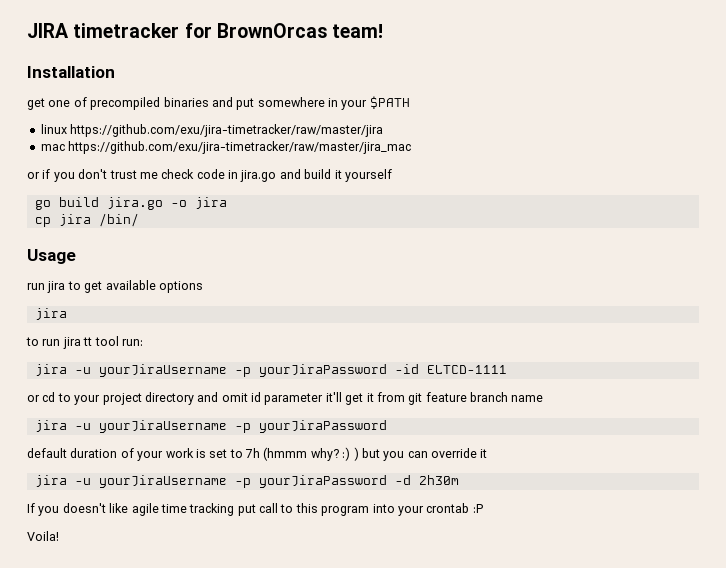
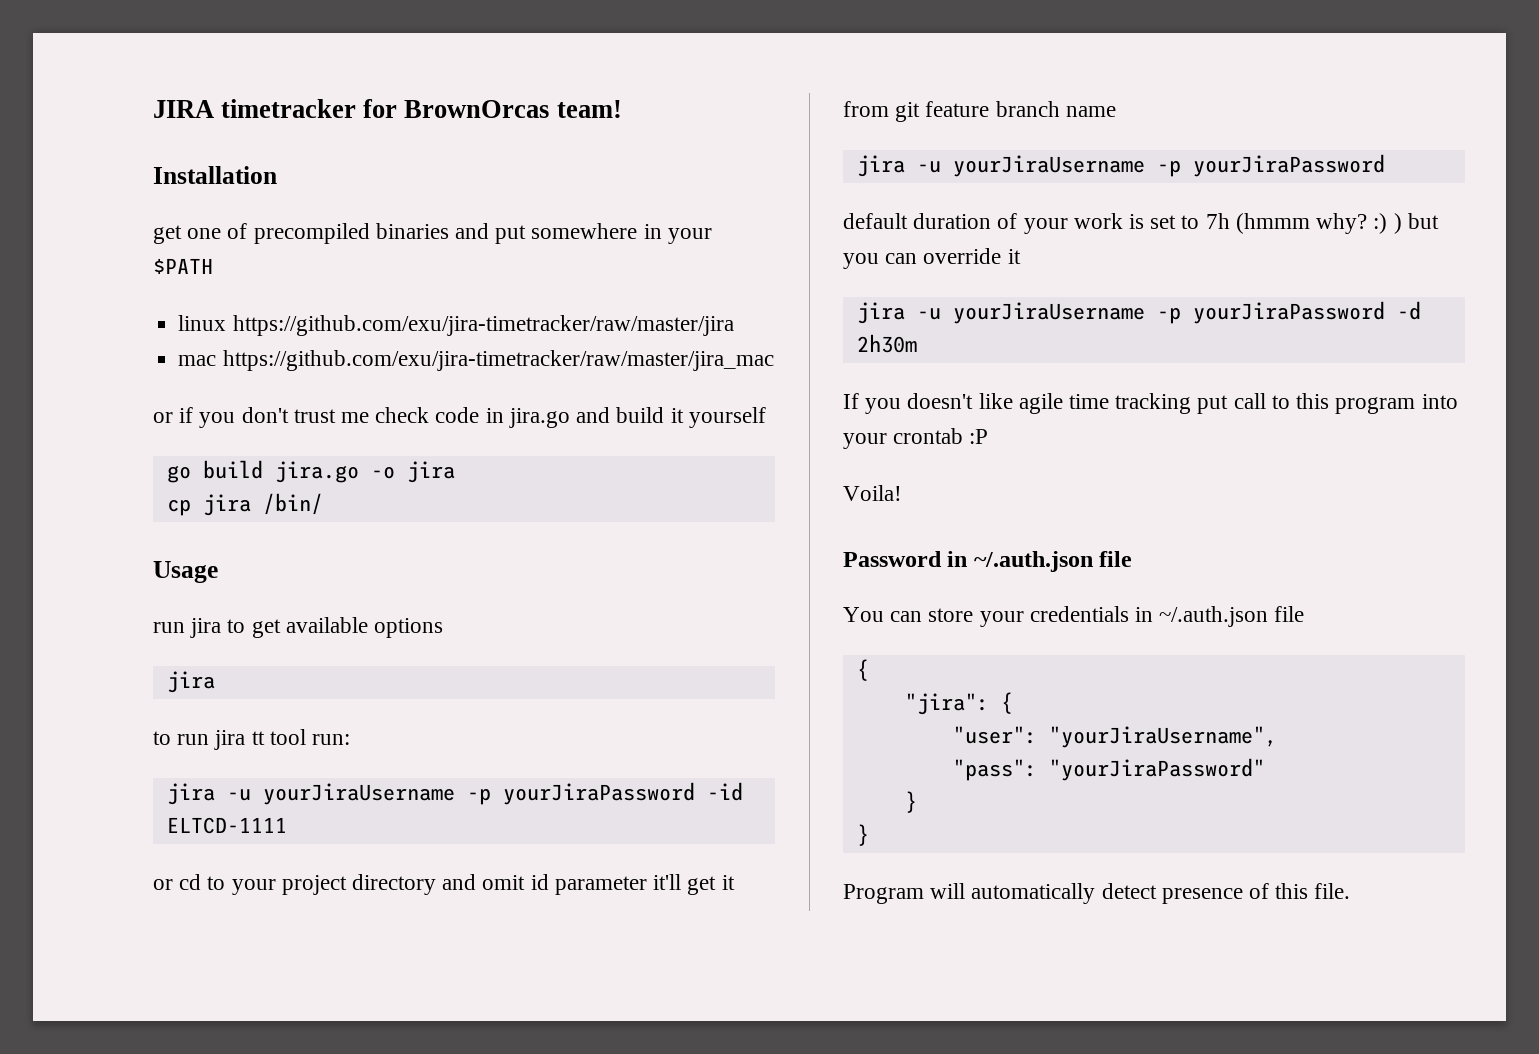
+ Password in ~/.auth.json file
+ You can store your credentials in ~/.auth.json file
+ {
+ "jira": {
+ "user": "yourJiraUsername",
+ "pass": "yourJiraPassword"
+ }
+ }
+ Program will automatically detect presence of this file.

